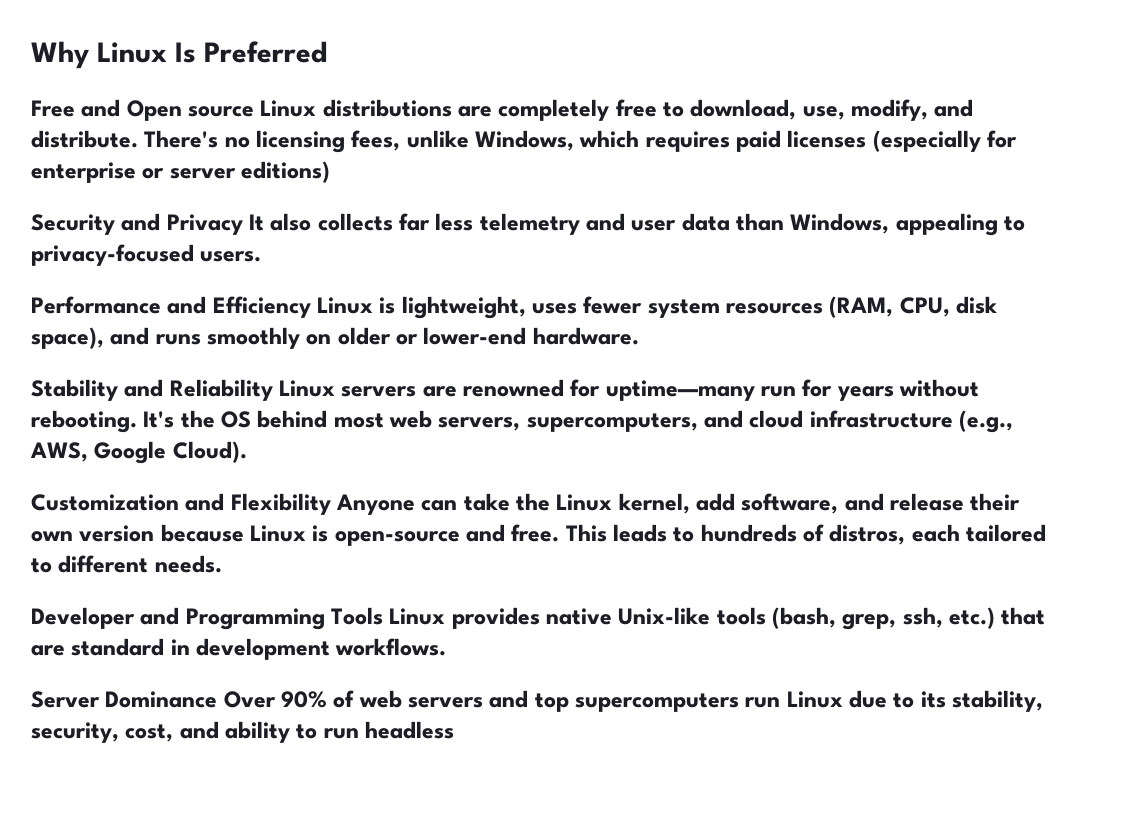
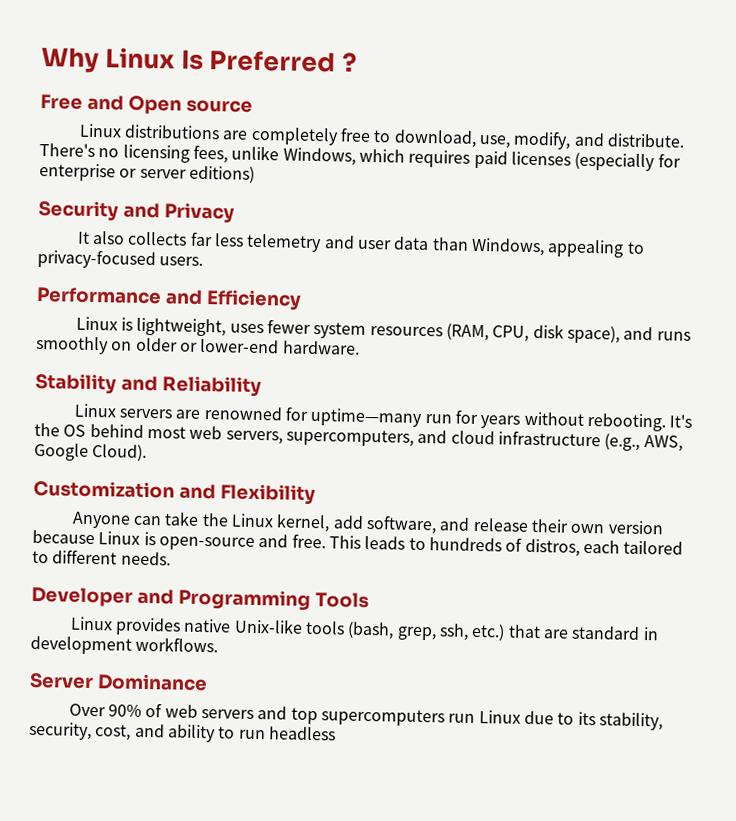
- Why Linux Is Preferred
+ Why Linux Is Preferred ?
- Free and Open source Linux distributions are completely free to download, use, modify, and distribute.
+ Free and Open source
+ Linux distributions are completely free to download, use, modify, and distribute.
- Security and Privacy It also collects far less telemetry and user data than Windows, appealing to privacy-focused users.
+ Security and Privacy
+ It also collects far less telemetry and user data than Windows, appealing to privacy-focused users.
- Performance and Efficiency Linux is lightweight, uses fewer system resources (RAM, CPU, disk space), and runs smoothly on older or lower-end hardware.
+ Performance and Efficiency
+ Linux is lightweight, uses fewer system resources (RAM, CPU, disk space), and runs smoothly on older or lower-end hardware.
- Stability and Reliability Linux servers are renowned for uptime—many run for years without rebooting.
+ Stability and Reliability
+ Linux servers are renowned for uptime—many run for years without rebooting.
- Customization and Flexibility Anyone can take the Linux kernel, add software, and release their own version because Linux is open-source and free.
+ Customization and Flexibility
+ Anyone can take the Linux kernel, add software, and release their own version because Linux is open-source and free.
- Developer and Programming Tools Linux provides native Unix-like tools (bash, grep, ssh, etc.) that are standard in development workflows.
+ Developer and Programming Tools
+ Linux provides native Unix-like tools (bash, grep, ssh, etc.) that are standard in development workflows.
- Server Dominance Over 90% of web servers and top supercomputers run Linux due to its stability, security, cost, and ability to run headless
+ Server Dominance
+ Over 90% of web servers and top supercomputers run Linux due to its stability, security, cost, and ability to run headless

